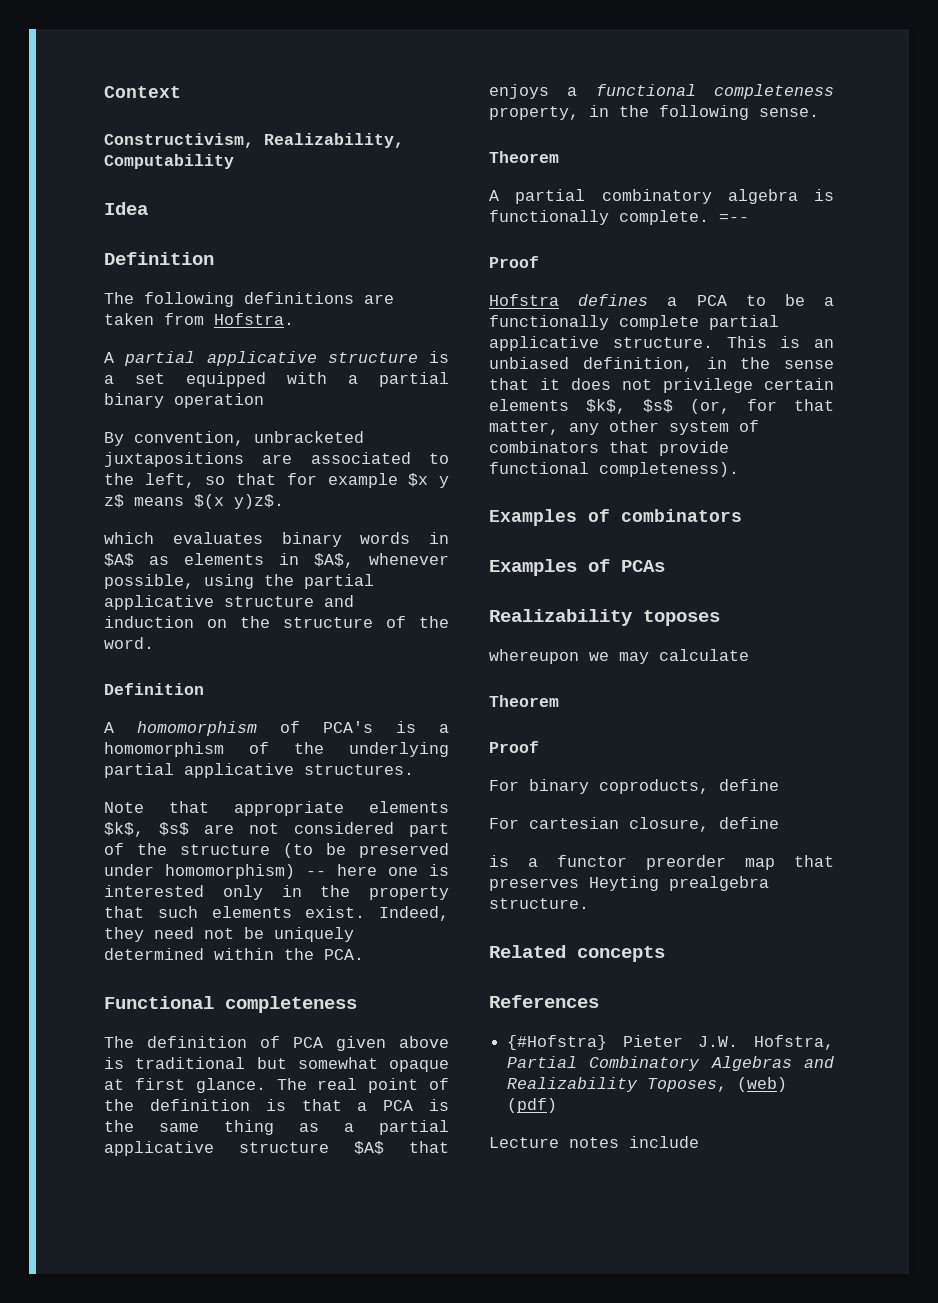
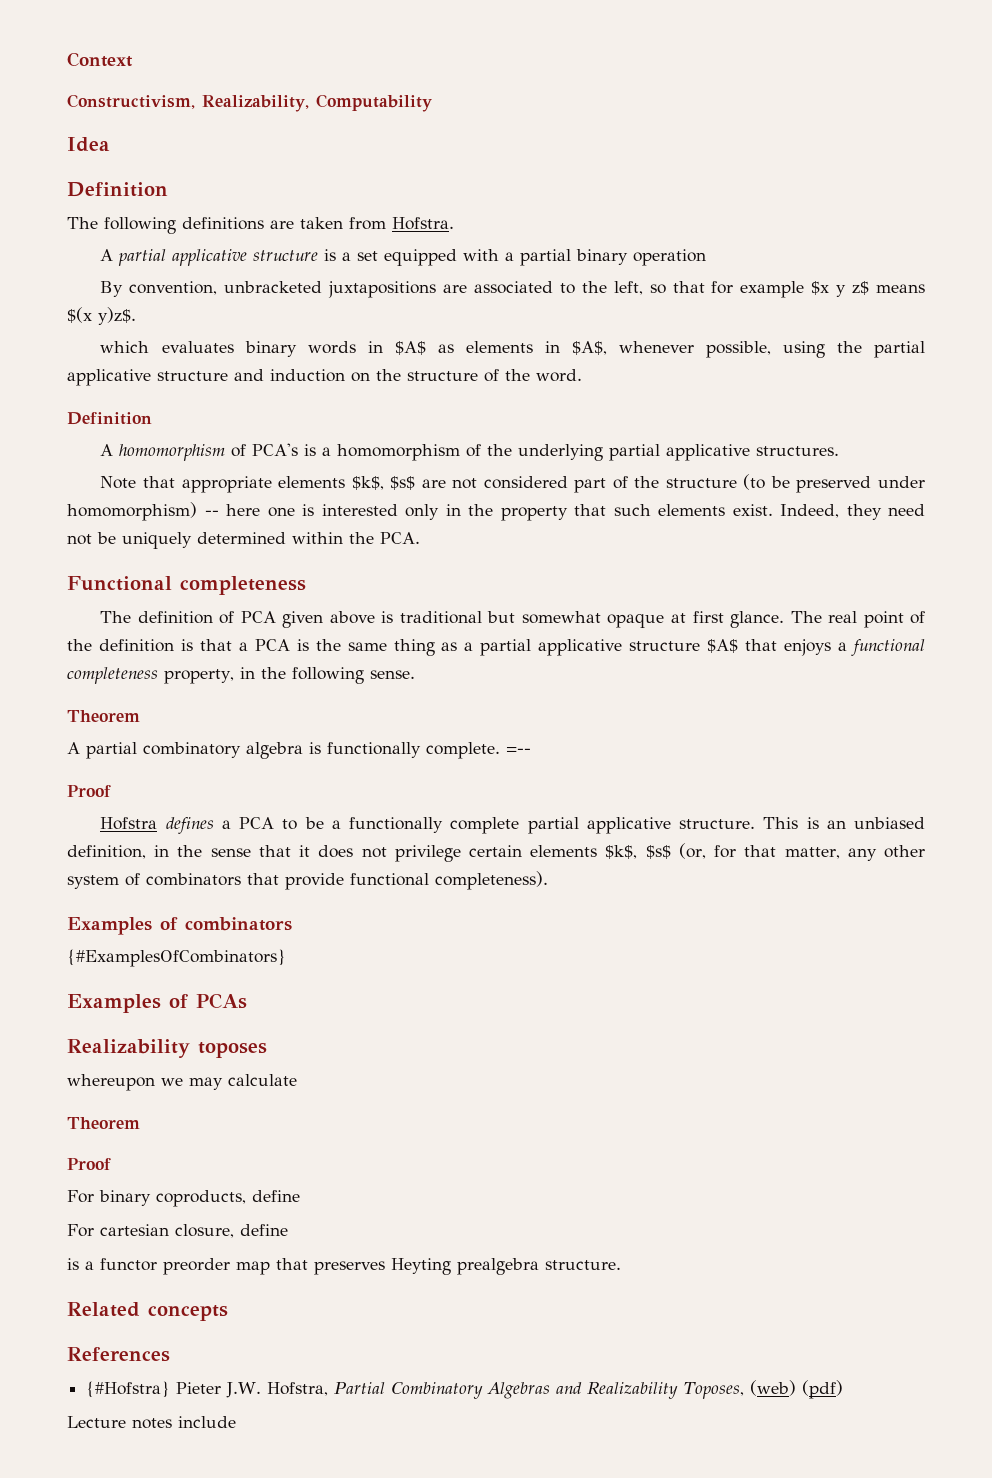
+ {#ExamplesOfCombinators}

